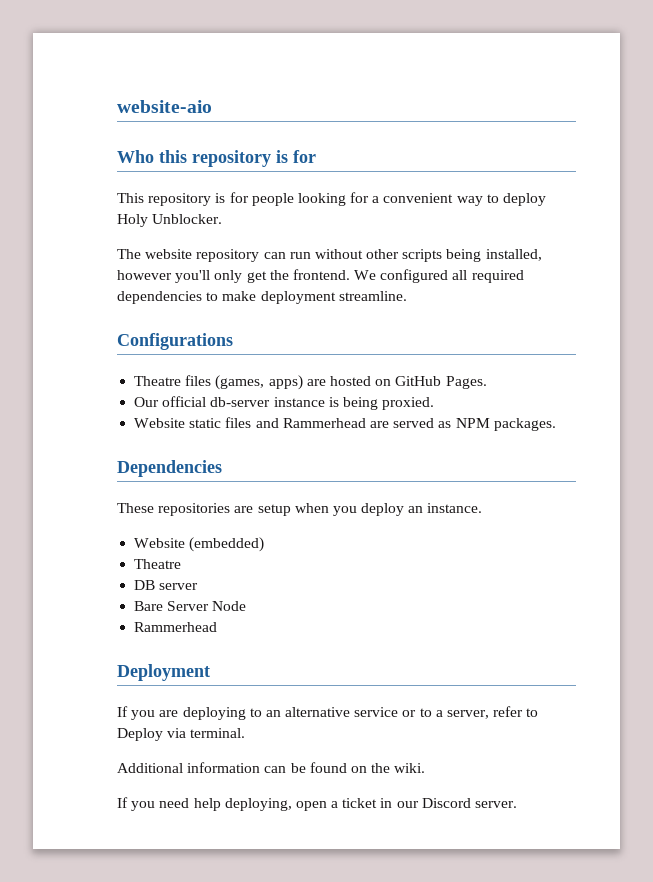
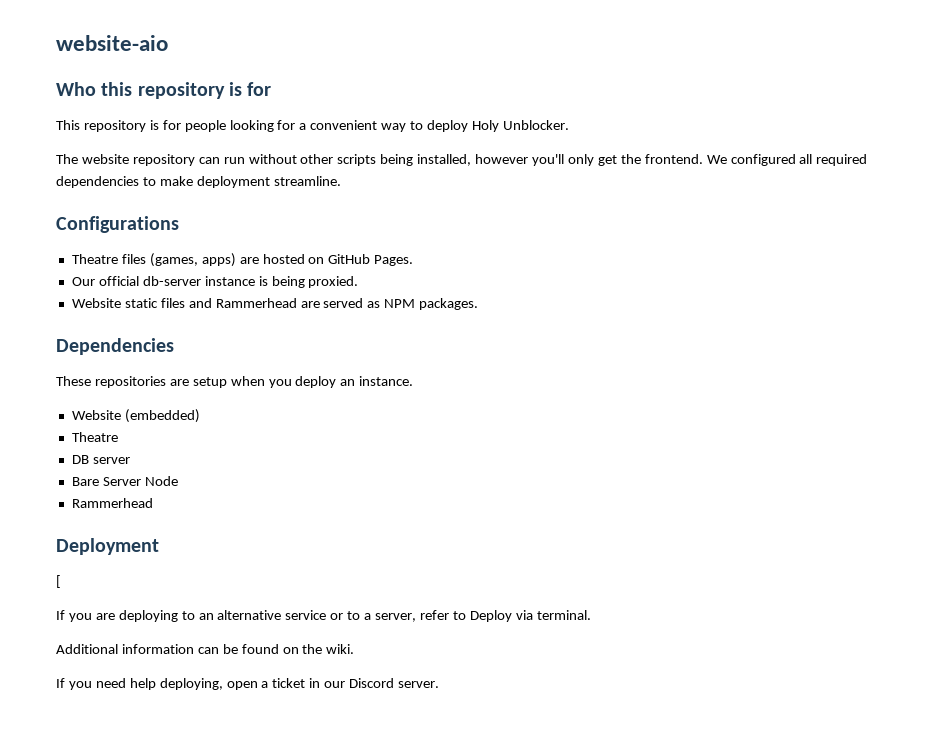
+ [

